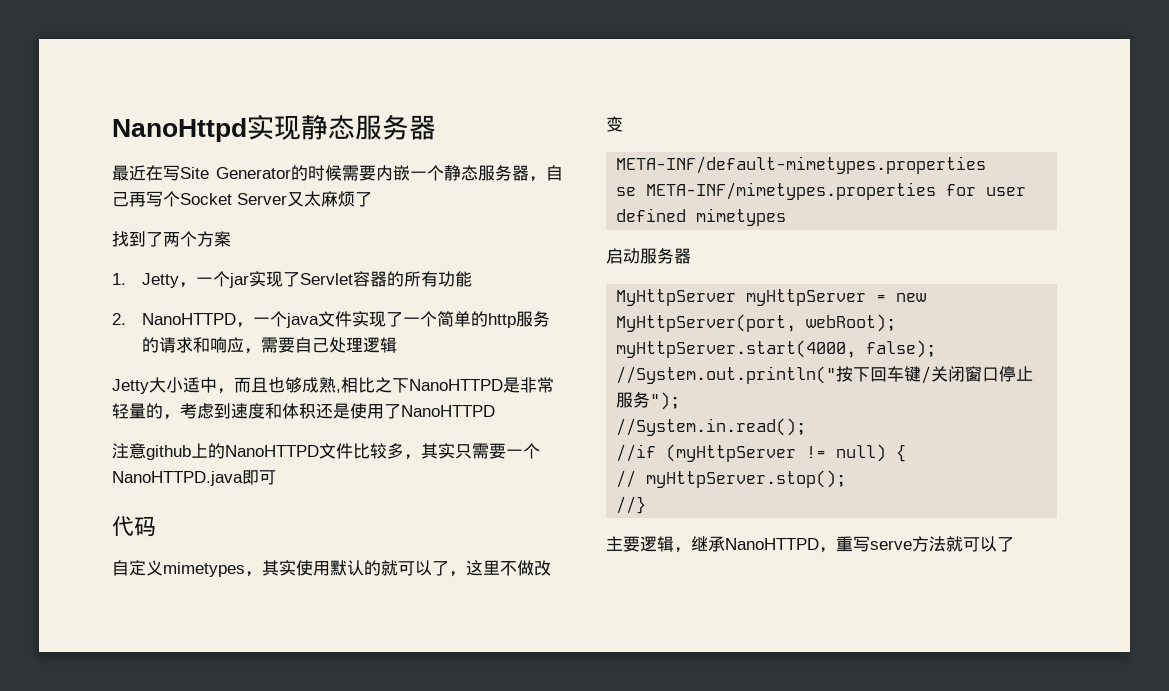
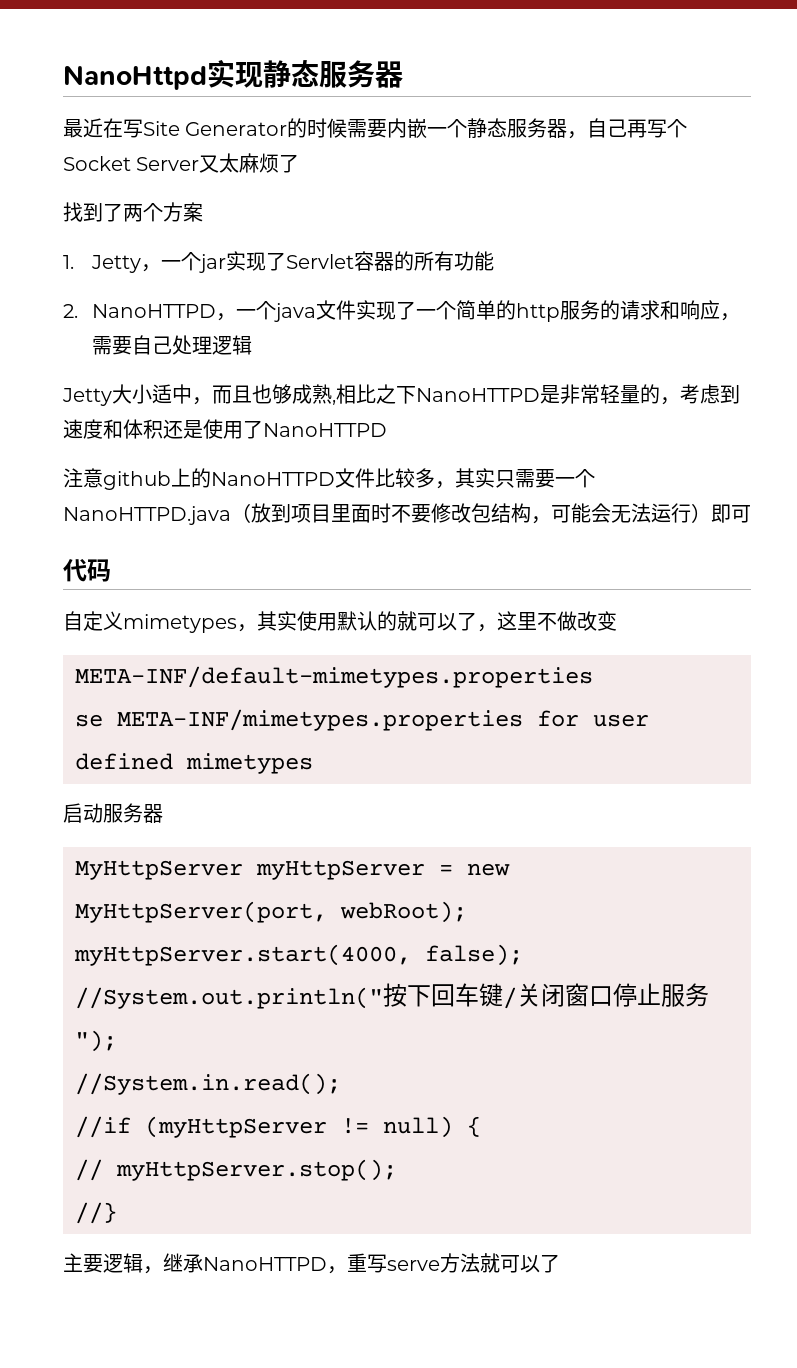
- 注意github上的NanoHTTPD文件比较多，其实只需要一个NanoHTTPD.java即可
+ 注意github上的NanoHTTPD文件比较多，其实只需要一个NanoHTTPD.java（放到项目里面时不要修改包结构，可能会无法运行）即可

